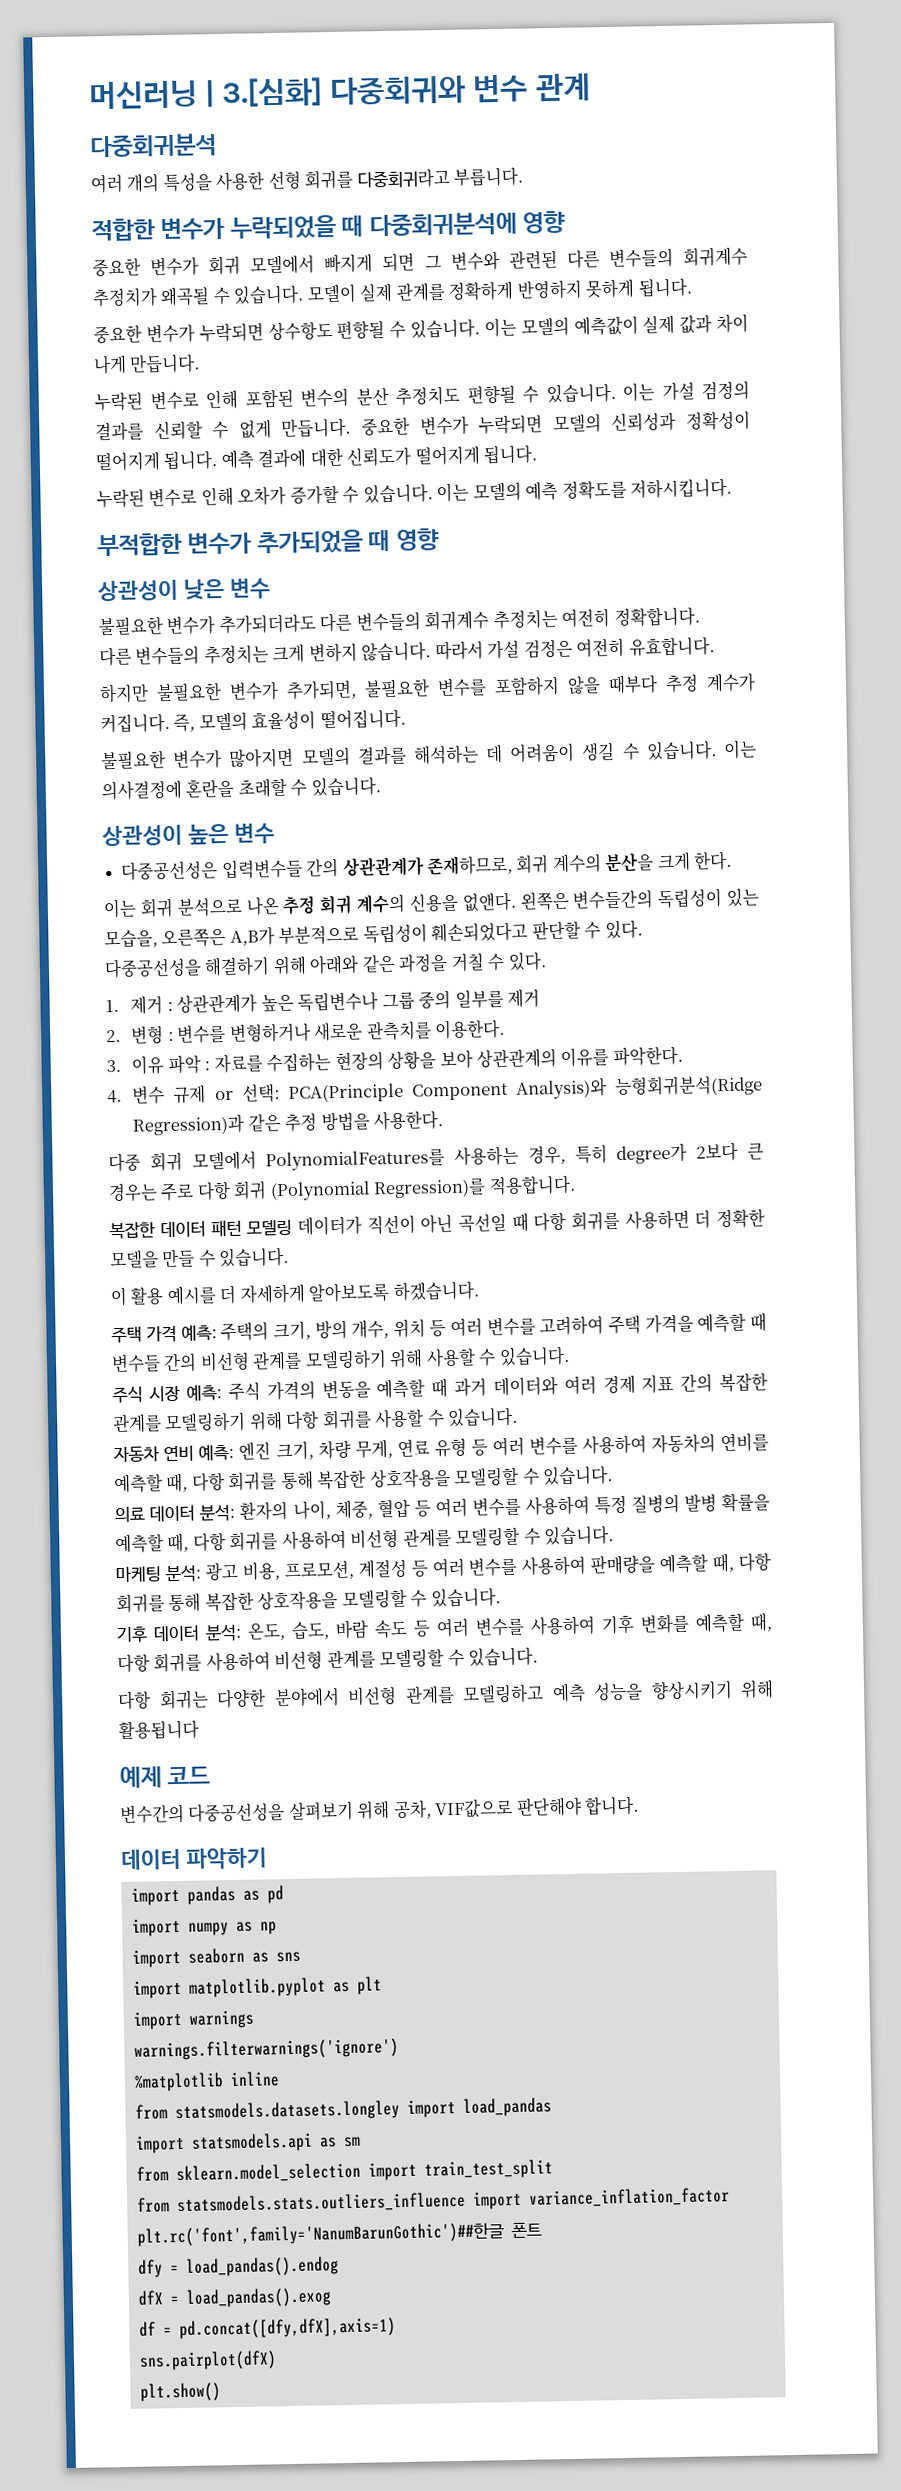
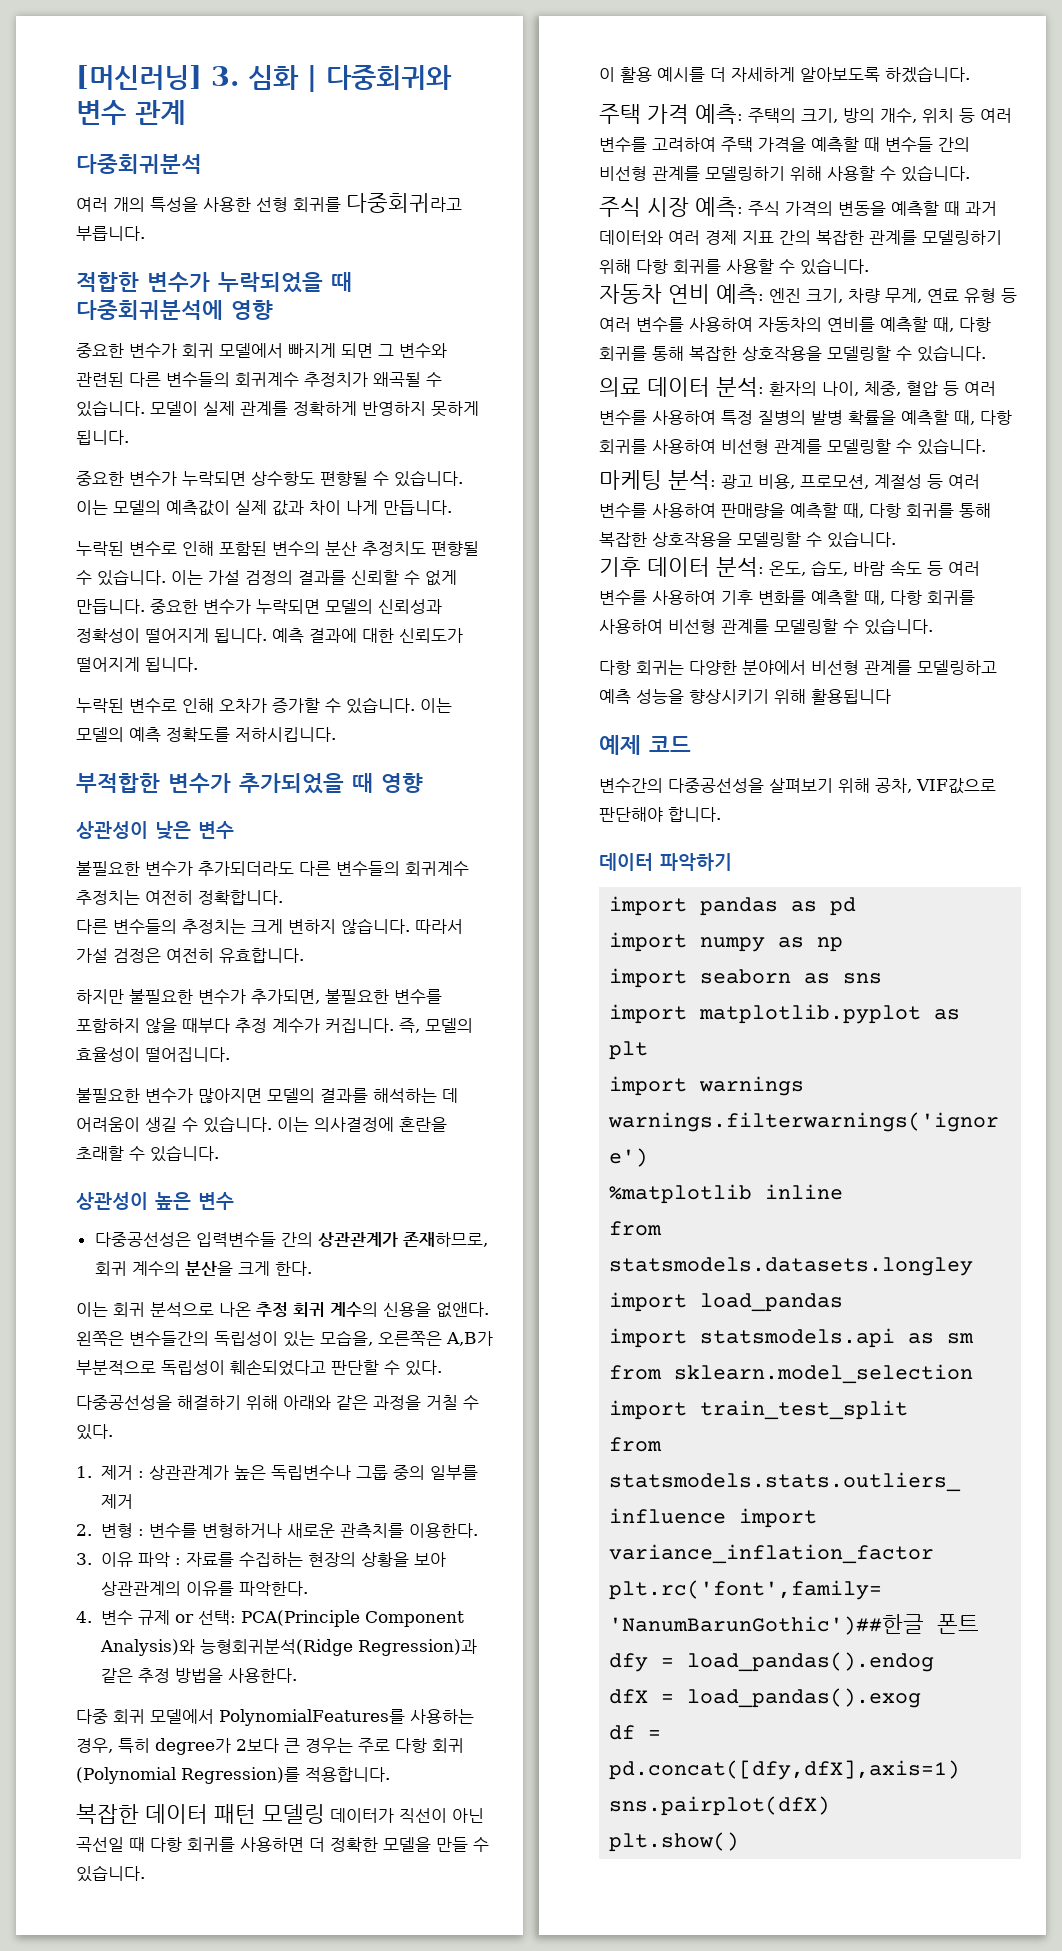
- 머신러닝 | 3.[심화] 다중회귀와 변수 관계
+ [머신러닝] 3. 심화 | 다중회귀와 변수 관계

